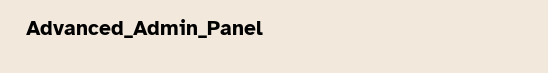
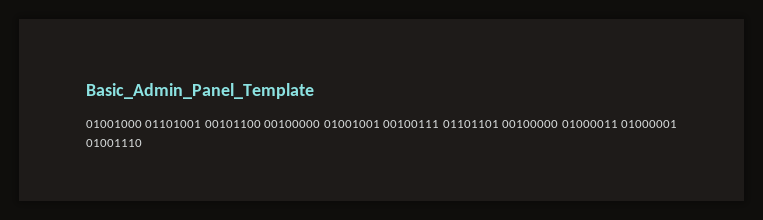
- Advanced_Admin_Panel
+ Basic_Admin_Panel_Template
+ 01001000 01101001 00101100 00100000 01001001 00100111 01101101 00100000 01000011 01000001 01001110

